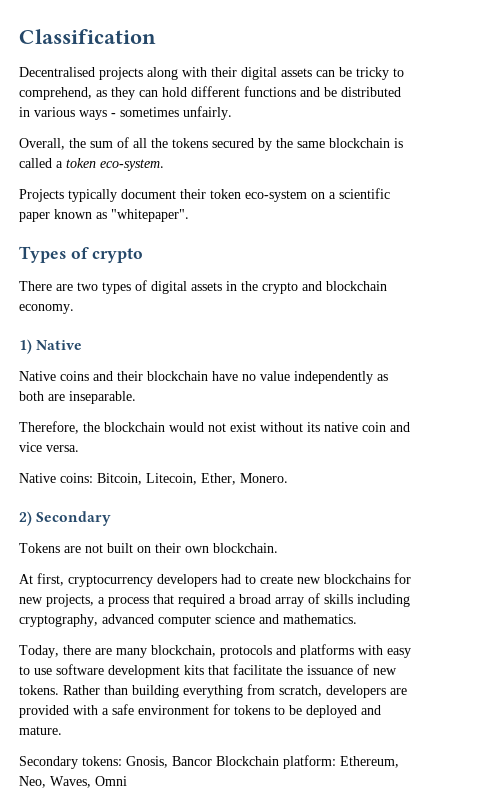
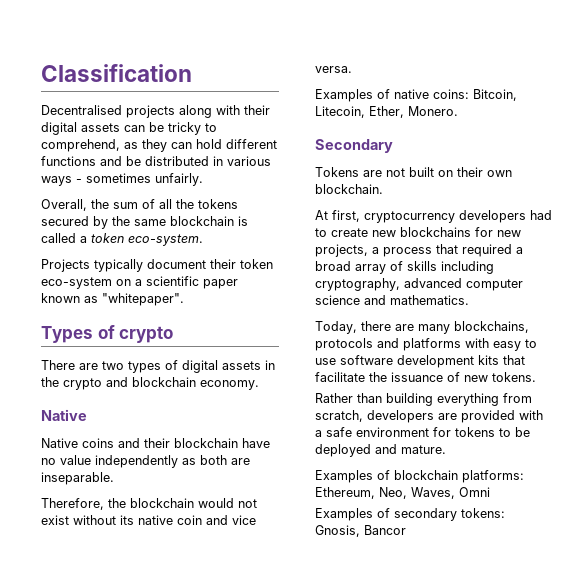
  There are two types of digital assets in the crypto and blockchain economy.
- 1) Native
+ Native
- Native coins: Bitcoin, Litecoin, Ether, Monero.
+ Examples of native coins: Bitcoin, Litecoin, Ether, Monero.
- 2) Secondary
+ Secondary
- Today, there are many blockchain, protocols and platforms with easy to use software development kits that facilitate the issuance of new tokens. Rather than building everything from scratch, developers are provided with a safe environment for tokens to be deployed and mature.
+ Today, there are many blockchains, protocols and platforms with easy to use software development kits that facilitate the issuance of new tokens.
+ Rather than building everything from scratch, developers are provided with a safe environment for tokens to be deployed and mature.
- Secondary tokens: Gnosis, Bancor Blockchain platform: Ethereum, Neo, Waves, Omni
+ Examples of blockchain platforms: Ethereum, Neo, Waves, Omni
+ Examples of secondary tokens: Gnosis, Bancor

